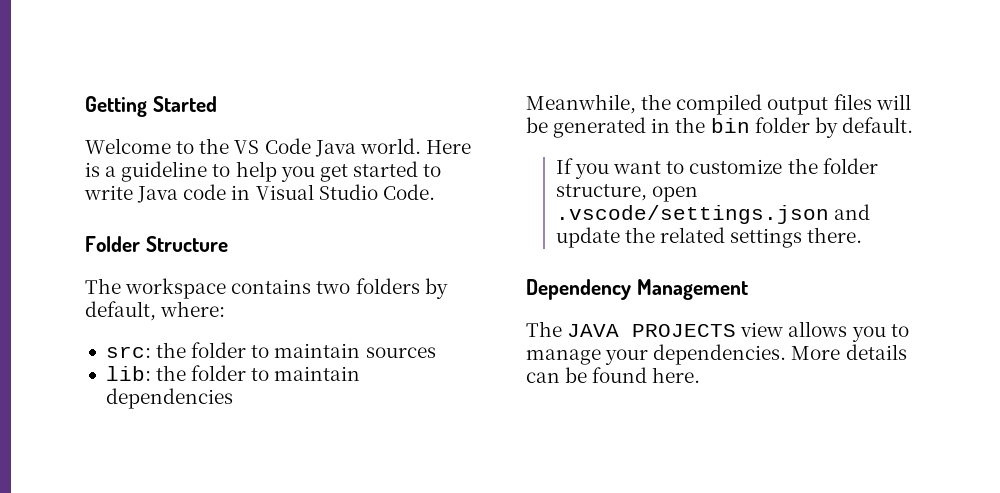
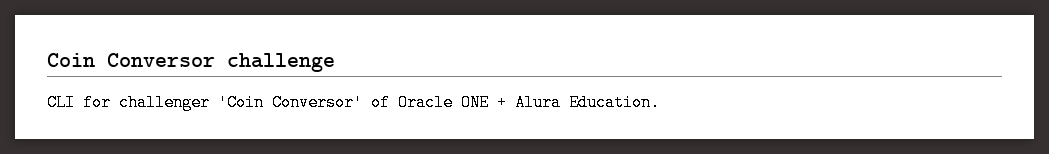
- Getting Started
- Welcome to the VS Code Java world. Here is a guideline to help you get started to write Java code in Visual Studio Code.
- Folder Structure
- The workspace contains two folders by default, where:
- src: the folder to maintain sources
- lib: the folder to maintain dependencies
- Meanwhile, the compiled output files will be generated in the bin folder by default.
- If you want to customize the folder structure, open .vscode/settings.json and update the related settings there.
- Dependency Management
- The JAVA PROJECTS view allows you to manage your dependencies. More details can be found here.
+ Coin Conversor challenge
+ CLI for challenger 'Coin Conversor' of Oracle ONE + Alura Education.

